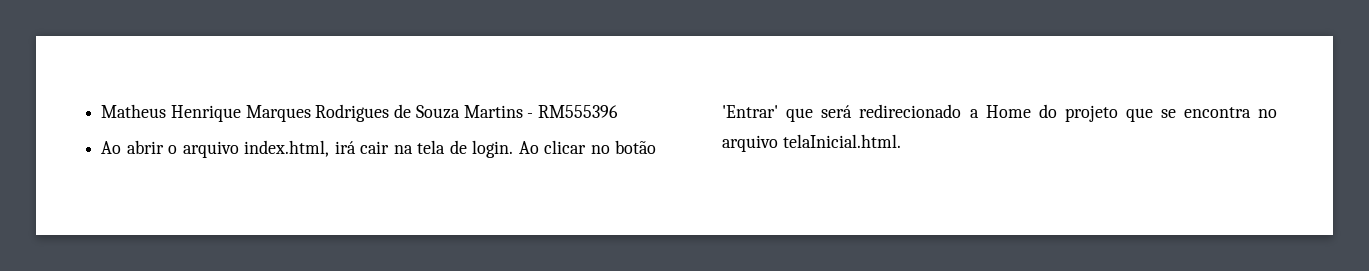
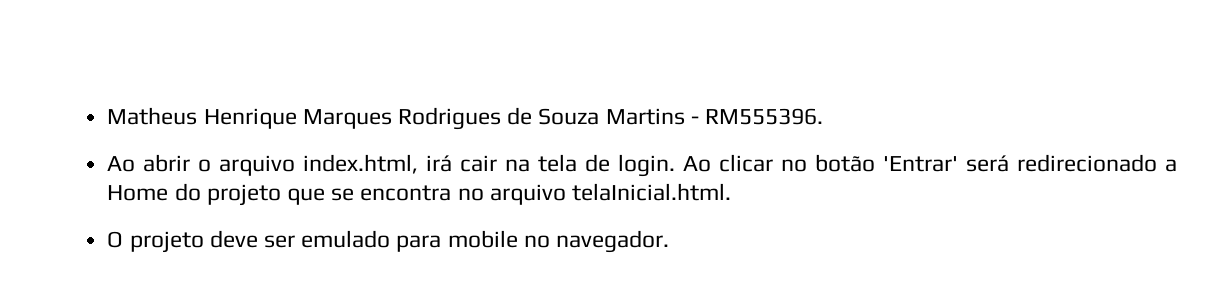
- Matheus Henrique Marques Rodrigues de Souza Martins - RM555396
+ Matheus Henrique Marques Rodrigues de Souza Martins - RM555396.
- Ao clicar no botão 'Entrar' que será redirecionado a Home do projeto que se encontra no arquivo telaInicial.html.
+ Ao clicar no botão 'Entrar' será redirecionado a Home do projeto que se encontra no arquivo telaInicial.html.
+ O projeto deve ser emulado para mobile no navegador.

